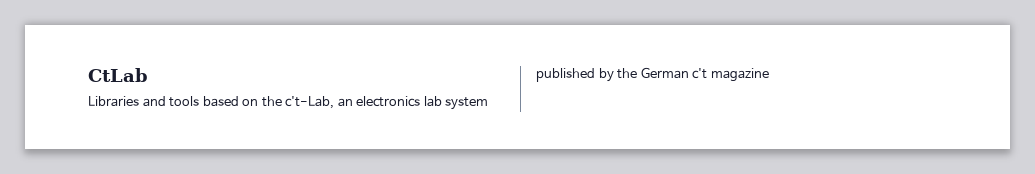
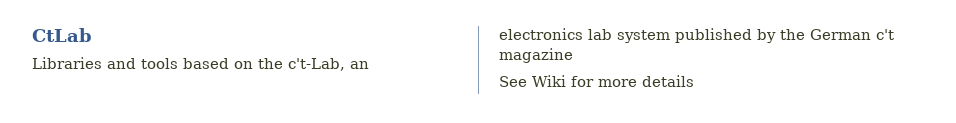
+ See Wiki for more details

